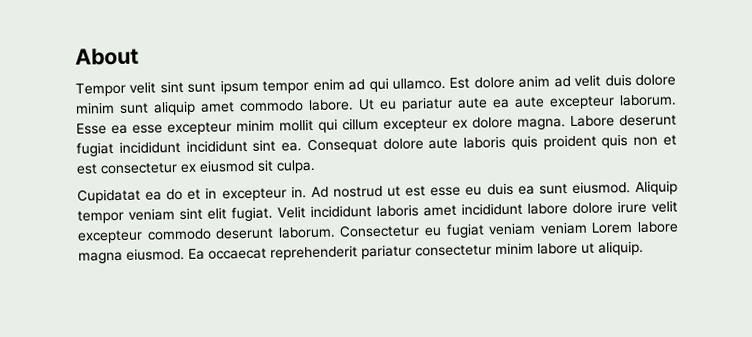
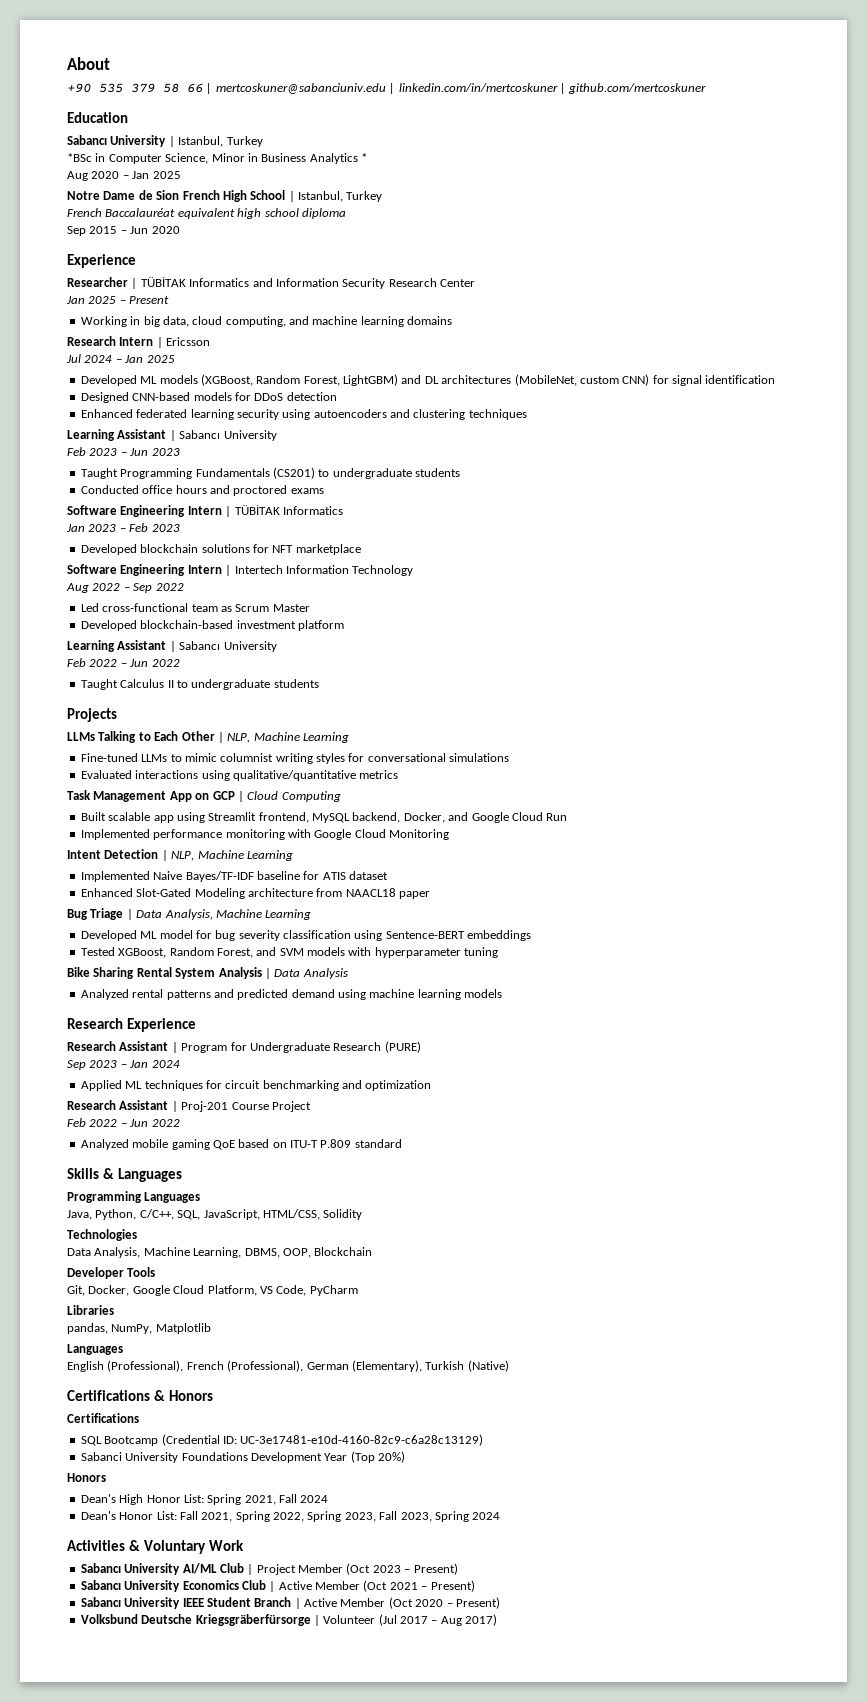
- Tempor velit sint sunt ipsum tempor enim ad qui ullamco. Est dolore anim ad velit duis dolore minim sunt aliquip amet commodo labore. Ut eu pariatur aute ea aute excepteur laborum. Esse ea esse excepteur minim mollit qui cillum excepteur ex dolore magna. Labore deserunt fugiat incididunt incididunt sint ea. Consequat dolore aute laboris quis proident quis non et est consectetur ex eiusmod sit culpa.
- Cupidatat ea do et in excepteur in. Ad nostrud ut est esse eu duis ea sunt eiusmod. Aliquip tempor veniam sint elit fugiat. Velit incididunt laboris amet incididunt labore dolore irure velit excepteur commodo deserunt laborum. Consectetur eu fugiat veniam veniam Lorem labore magna eiusmod. Ea occaecat reprehenderit pariatur consectetur minim labore ut aliquip.
+ +90 535 379 58 66 | mertcoskuner@sabanciuniv.edu | linkedin.com/in/mertcoskuner | github.com/mertcoskuner
+ Education
+ Sabancı University | Istanbul, Turkey
+ *BSc in Computer Science, Minor in Business Analytics *
+ Aug 2020 – Jan 2025
+ Notre Dame de Sion French High School | Istanbul, Turkey
+ French Baccalauréat equivalent high school diploma
+ Sep 2015 – Jun 2020
+ Experience
+ Researcher | TÜBİTAK Informatics and Information Security Research Center
+ Jan 2025 – Present
+ Working in big data, cloud computing, and machine learning domains
+ Research Intern | Ericsson
+ Jul 2024 – Jan 2025
+ Developed ML models (XGBoost, Random Forest, LightGBM) and DL architectures (MobileNet, custom CNN) for signal identification
+ Designed CNN-based models for DDoS detection
+ Enhanced federated learning security using autoencoders and clustering techniques
+ Learning Assistant | Sabancı University
+ Feb 2023 – Jun 2023
+ Taught Programming Fundamentals (CS201) to undergraduate students
+ Conducted office hours and proctored exams
+ Software Engineering Intern | TÜBİTAK Informatics
+ Jan 2023 – Feb 2023
+ Developed blockchain solutions for NFT marketplace
+ Software Engineering Intern | Intertech Information Technology
+ Aug 2022 – Sep 2022
+ Led cross-functional team as Scrum Master
+ Developed blockchain-based investment platform
+ Learning Assistant | Sabancı University
+ Feb 2022 – Jun 2022
+ Taught Calculus II to undergraduate students
+ Projects
+ LLMs Talking to Each Other | NLP, Machine Learning
+ Fine-tuned LLMs to mimic columnist writing styles for conversational simulations
+ Evaluated interactions using qualitative/quantitative metrics
+ Task Management App on GCP | Cloud Computing
+ Built scalable app using Streamlit frontend, MySQL backend, Docker, and Google Cloud Run
+ Implemented performance monitoring with Google Cloud Monitoring
+ Intent Detection | NLP, Machine Learning
+ Implemented Naive Bayes/TF-IDF baseline for ATIS dataset
+ Enhanced Slot-Gated Modeling architecture from NAACL18 paper
+ Bug Triage | Data Analysis, Machine Learning
+ Developed ML model for bug severity classification using Sentence-BERT embeddings
+ Tested XGBoost, Random Forest, and SVM models with hyperparameter tuning
+ Bike Sharing Rental System Analysis | Data Analysis
+ Analyzed rental patterns and predicted demand using machine learning models
+ Research Experience
+ Research Assistant | Program for Undergraduate Research (PURE)
+ Sep 2023 – Jan 2024
+ Applied ML techniques for circuit benchmarking and optimization
+ Research Assistant | Proj-201 Course Project
+ Feb 2022 – Jun 2022
+ Analyzed mobile gaming QoE based on ITU-T P.809 standard
+ Skills & Languages
+ Programming Languages
+ Java, Python, C/C++, SQL, JavaScript, HTML/CSS, Solidity
+ Technologies
+ Data Analysis, Machine Learning, DBMS, OOP, Blockchain
+ Developer Tools
+ Git, Docker, Google Cloud Platform, VS Code, PyCharm
+ Libraries
+ pandas, NumPy, Matplotlib
+ Languages
+ English (Professional), French (Professional), German (Elementary), Turkish (Native)
+ Certifications & Honors
+ Certifications
+ SQL Bootcamp (Credential ID: UC-3e17481-e10d-4160-82c9-c6a28c13129)
+ Sabanci University Foundations Development Year (Top 20%)
+ Honors
+ Dean's High Honor List: Spring 2021, Fall 2024
+ Dean's Honor List: Fall 2021, Spring 2022, Spring 2023, Fall 2023, Spring 2024
+ Activities & Voluntary Work
+ Sabancı University AI/ML Club | Project Member (Oct 2023 – Present)
+ Sabancı University Economics Club | Active Member (Oct 2021 – Present)
+ Sabancı University IEEE Student Branch | Active Member (Oct 2020 – Present)
+ Volksbund Deutsche Kriegsgräberfürsorge | Volunteer (Jul 2017 – Aug 2017)

